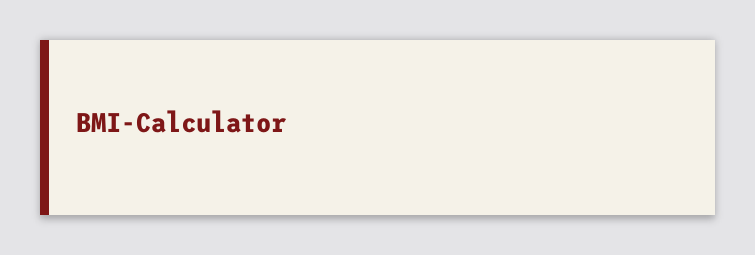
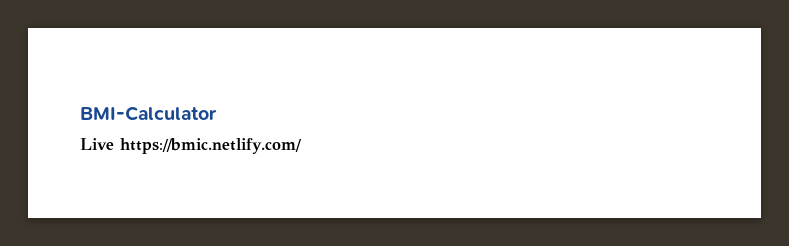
+ Live https://bmic.netlify.com/

